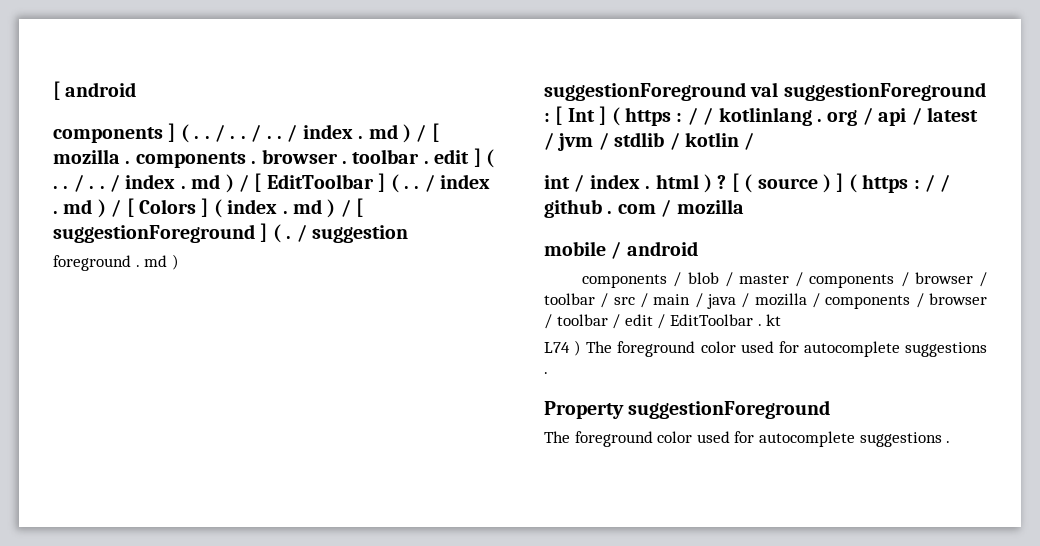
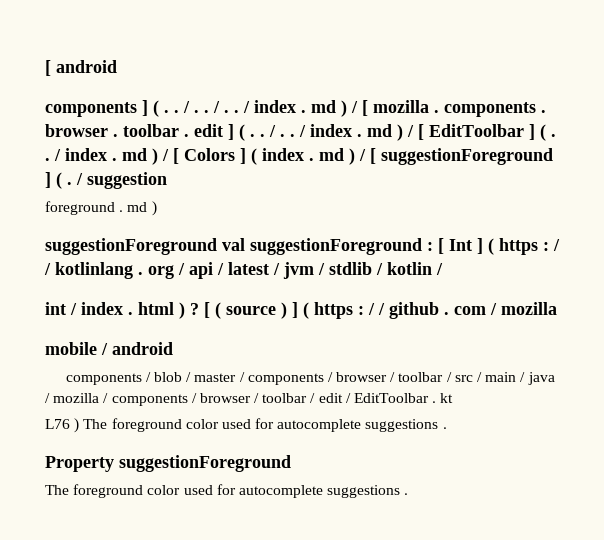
- L74 ) The foreground color used for autocomplete suggestions .
+ L76 ) The foreground color used for autocomplete suggestions .

